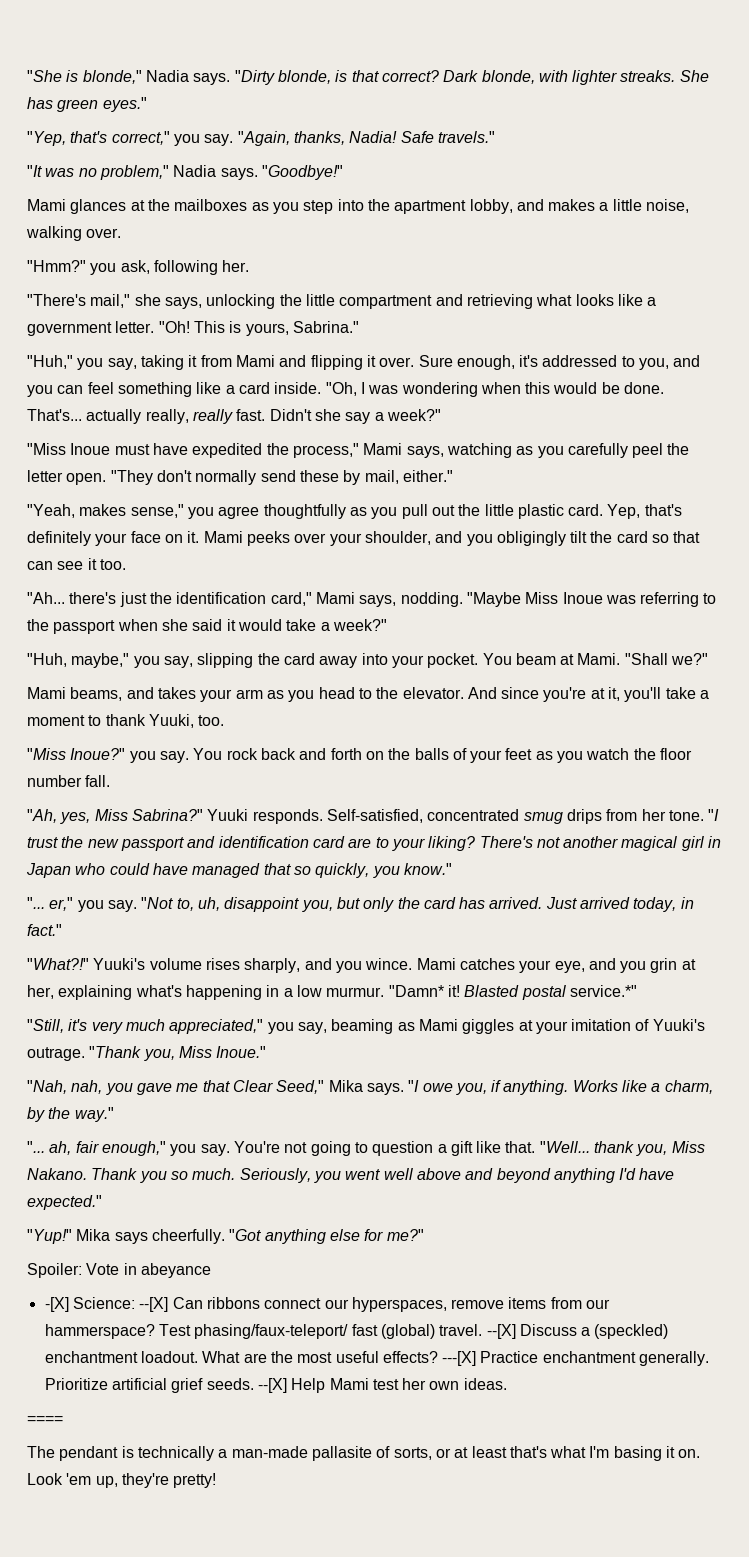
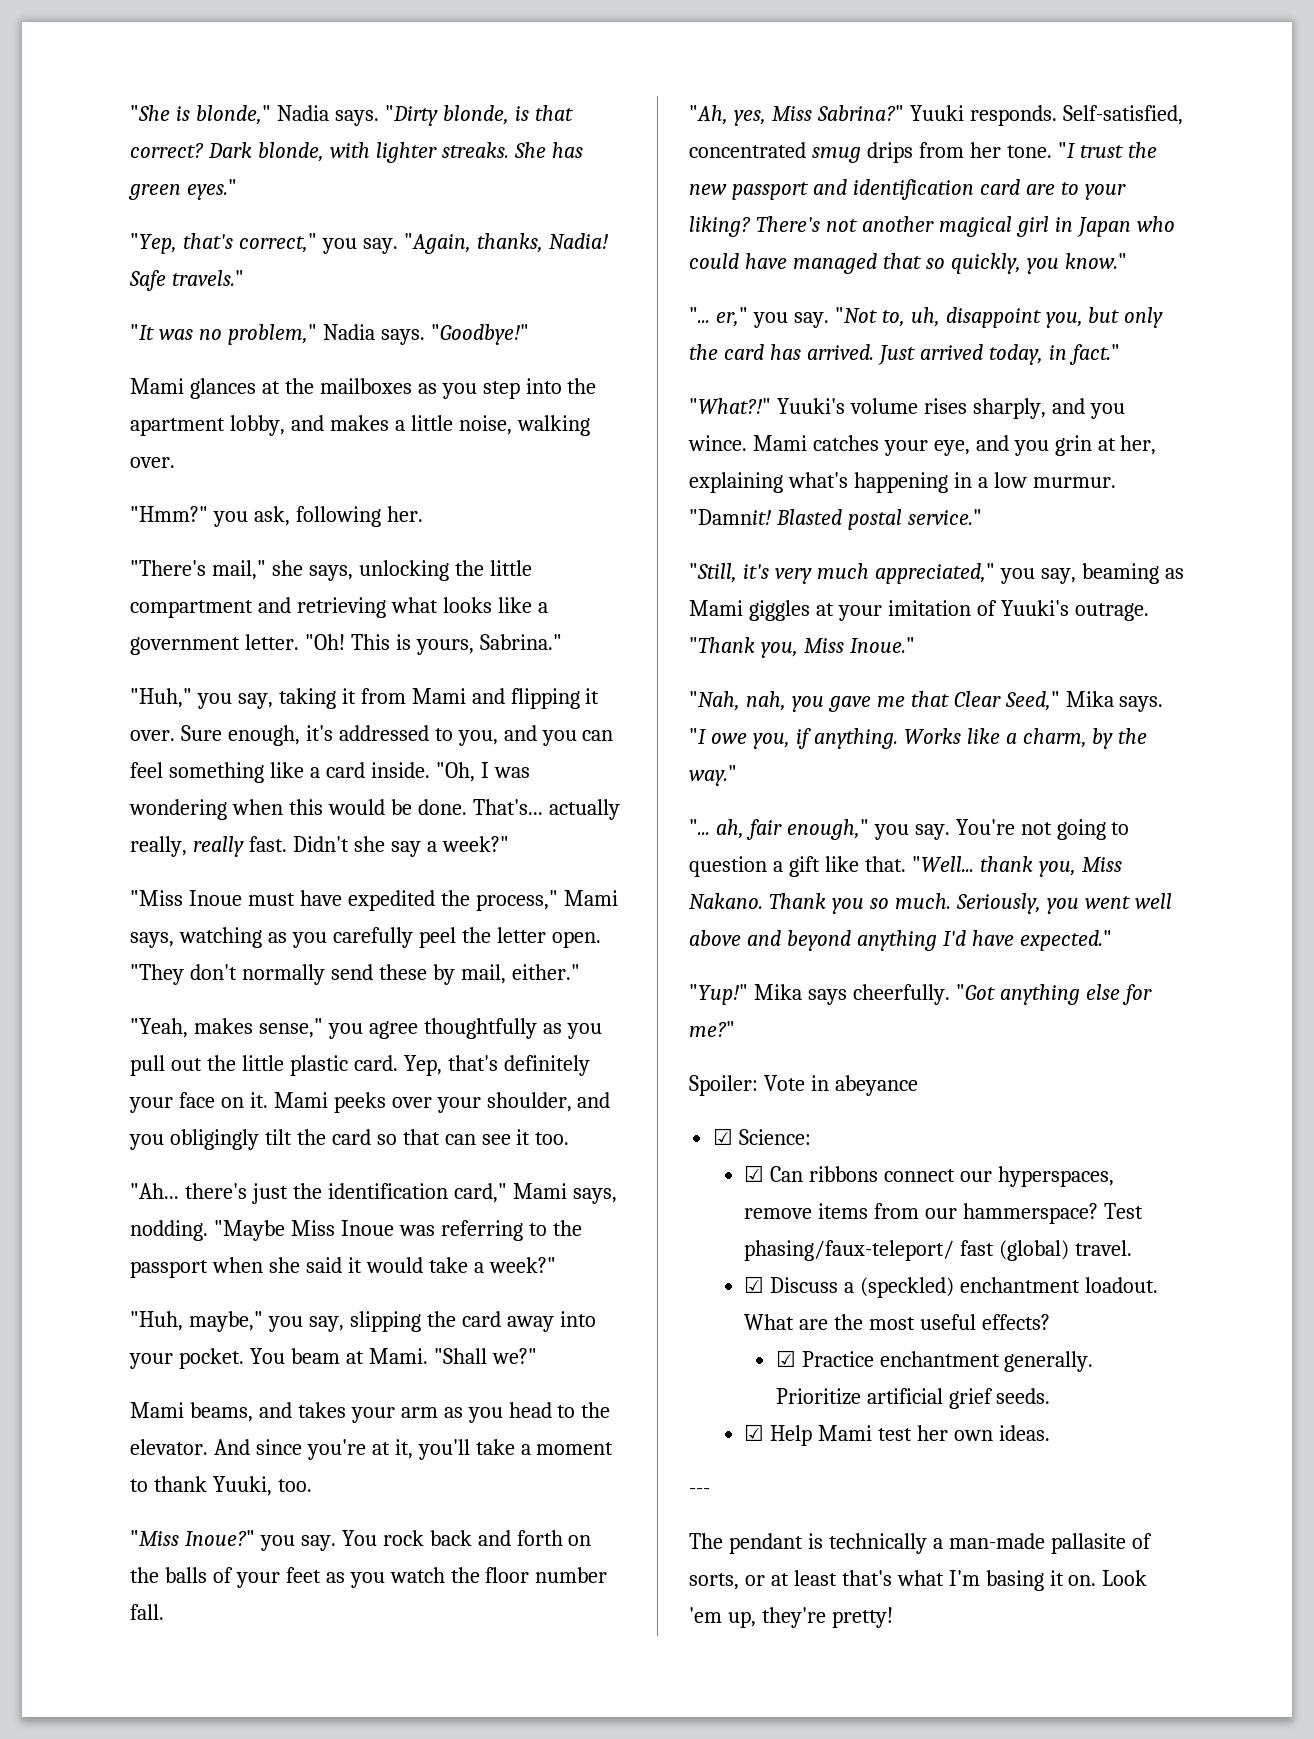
- "Damn* it!
+ "Damnit!
- Blasted postal service.*"
+ Blasted postal service."
- -[X] Science: --[X] Can ribbons connect our hyperspaces, remove items from our hammerspace?
+ ☑ Science:
+ ☑ Can ribbons connect our hyperspaces, remove items from our hammerspace?
- Test phasing/faux-teleport/ fast (global) travel. --[X] Discuss a (speckled) enchantment loadout.
+ Test phasing/faux-teleport/ fast (global) travel.
+ ☑ Discuss a (speckled) enchantment loadout.
- What are the most useful effects? ---[X] Practice enchantment generally.
+ What are the most useful effects?
+ ☑ Practice enchantment generally.
- Prioritize artificial grief seeds. --[X] Help Mami test her own ideas.
+ Prioritize artificial grief seeds.
+ ☑ Help Mami test her own ideas.
- ====
+ ---

